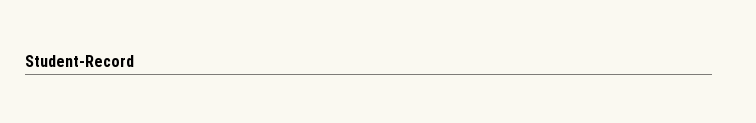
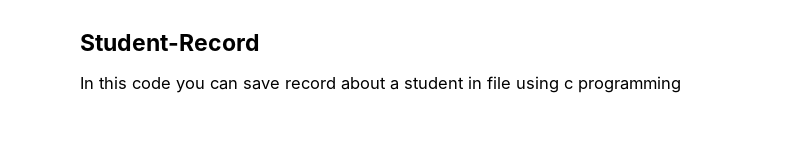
+ In this code you can save record about a student in file using c programming

